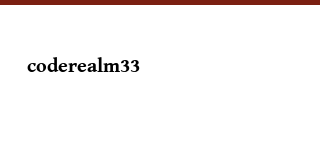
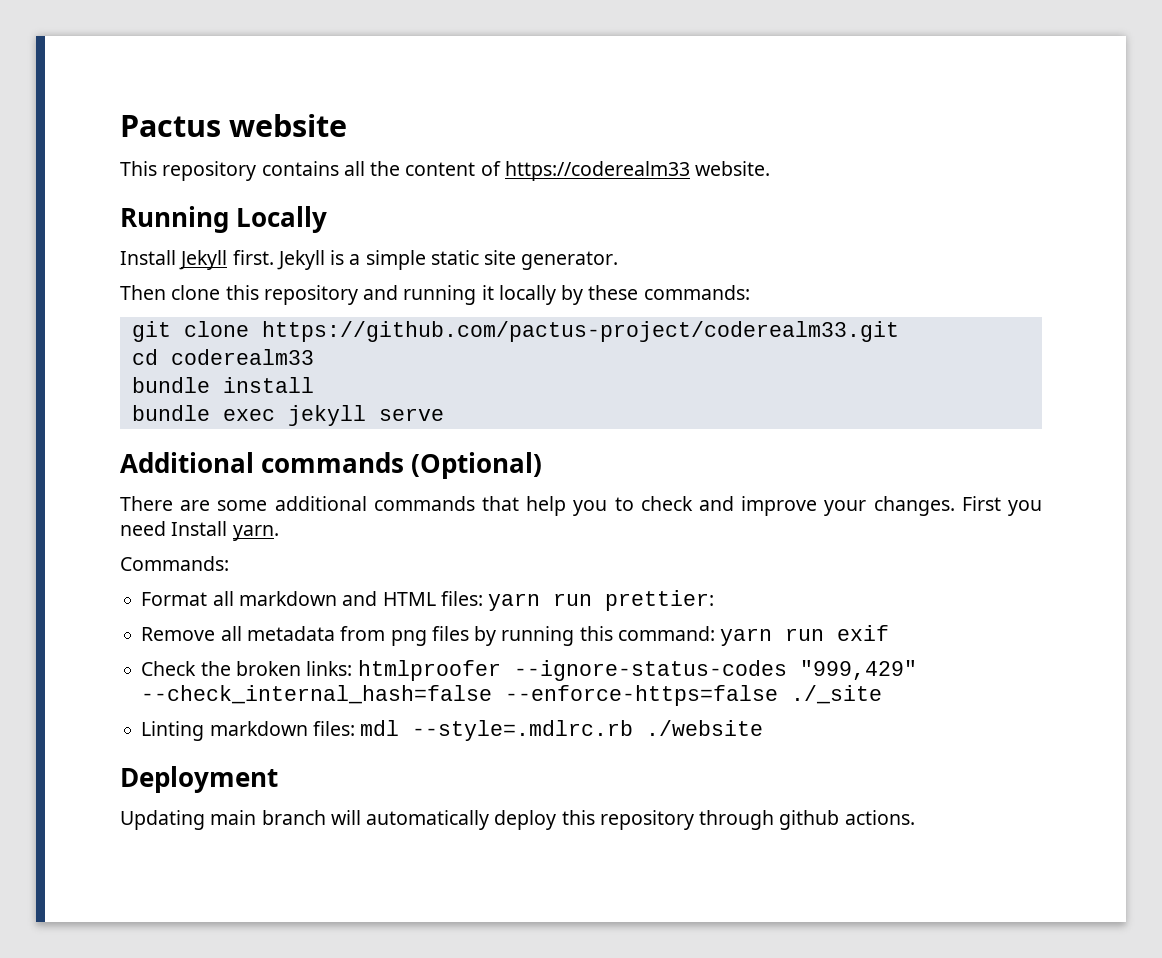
- coderealm33
+ Pactus website
+ This repository contains all the content of https://coderealm33 website.
+ Running Locally
+ Install Jekyll first. Jekyll is a simple static site generator.
+ Then clone this repository and running it locally by these commands:
+ git clone https://github.com/pactus-project/coderealm33.git
+ cd coderealm33
+ bundle install
+ bundle exec jekyll serve
+ Additional commands (Optional)
+ There are some additional commands that help you to check and improve your changes. First you need Install yarn.
+ Commands:
+ Format all markdown and HTML files: yarn run prettier:
+ Remove all metadata from png files by running this command: yarn run exif
+ Check the broken links: htmlproofer --ignore-status-codes "999,429" --check_internal_hash=false --enforce-https=false ./_site
+ Linting markdown files: mdl --style=.mdlrc.rb ./website
+ Deployment
+ Updating main branch will automatically deploy this repository through github actions.

